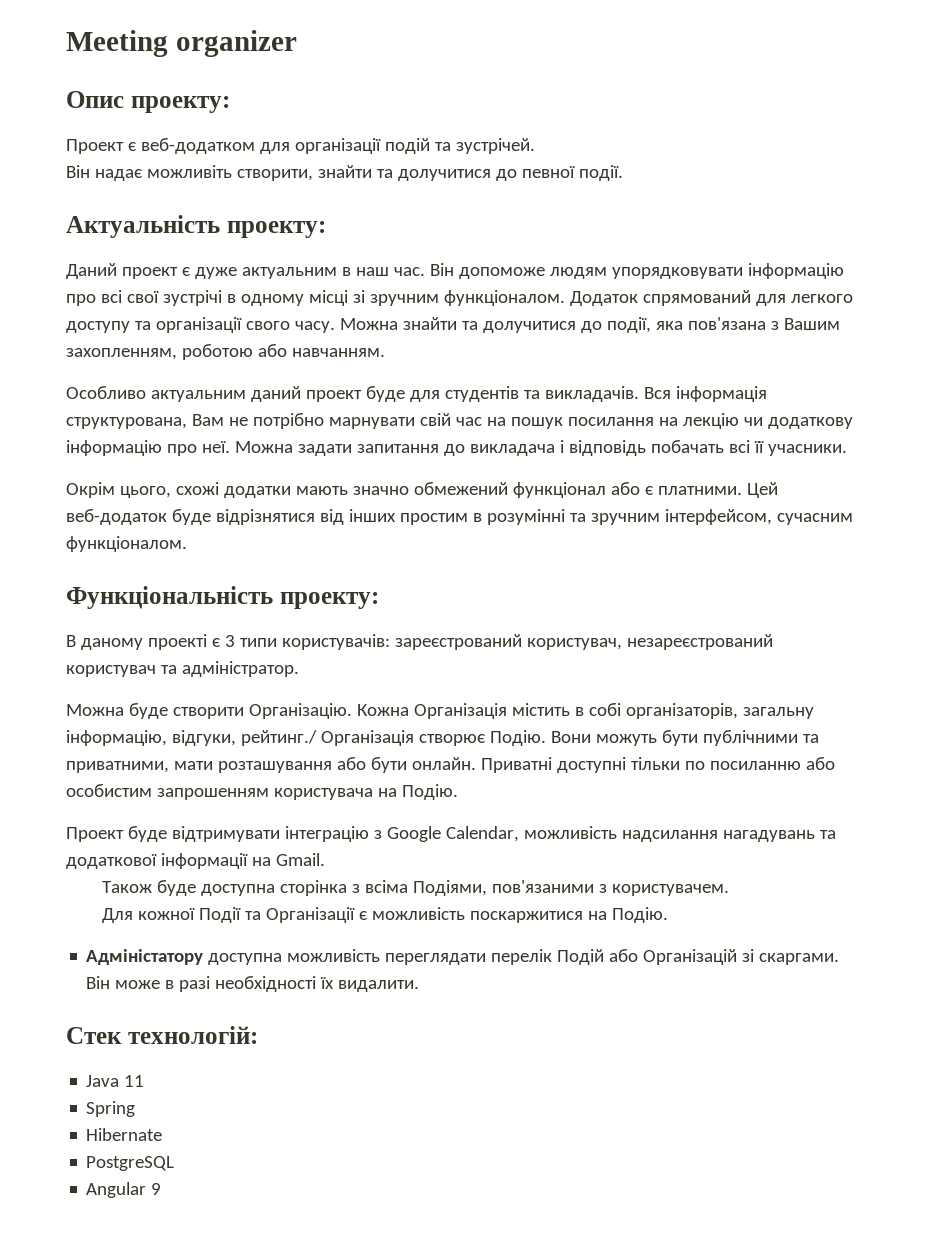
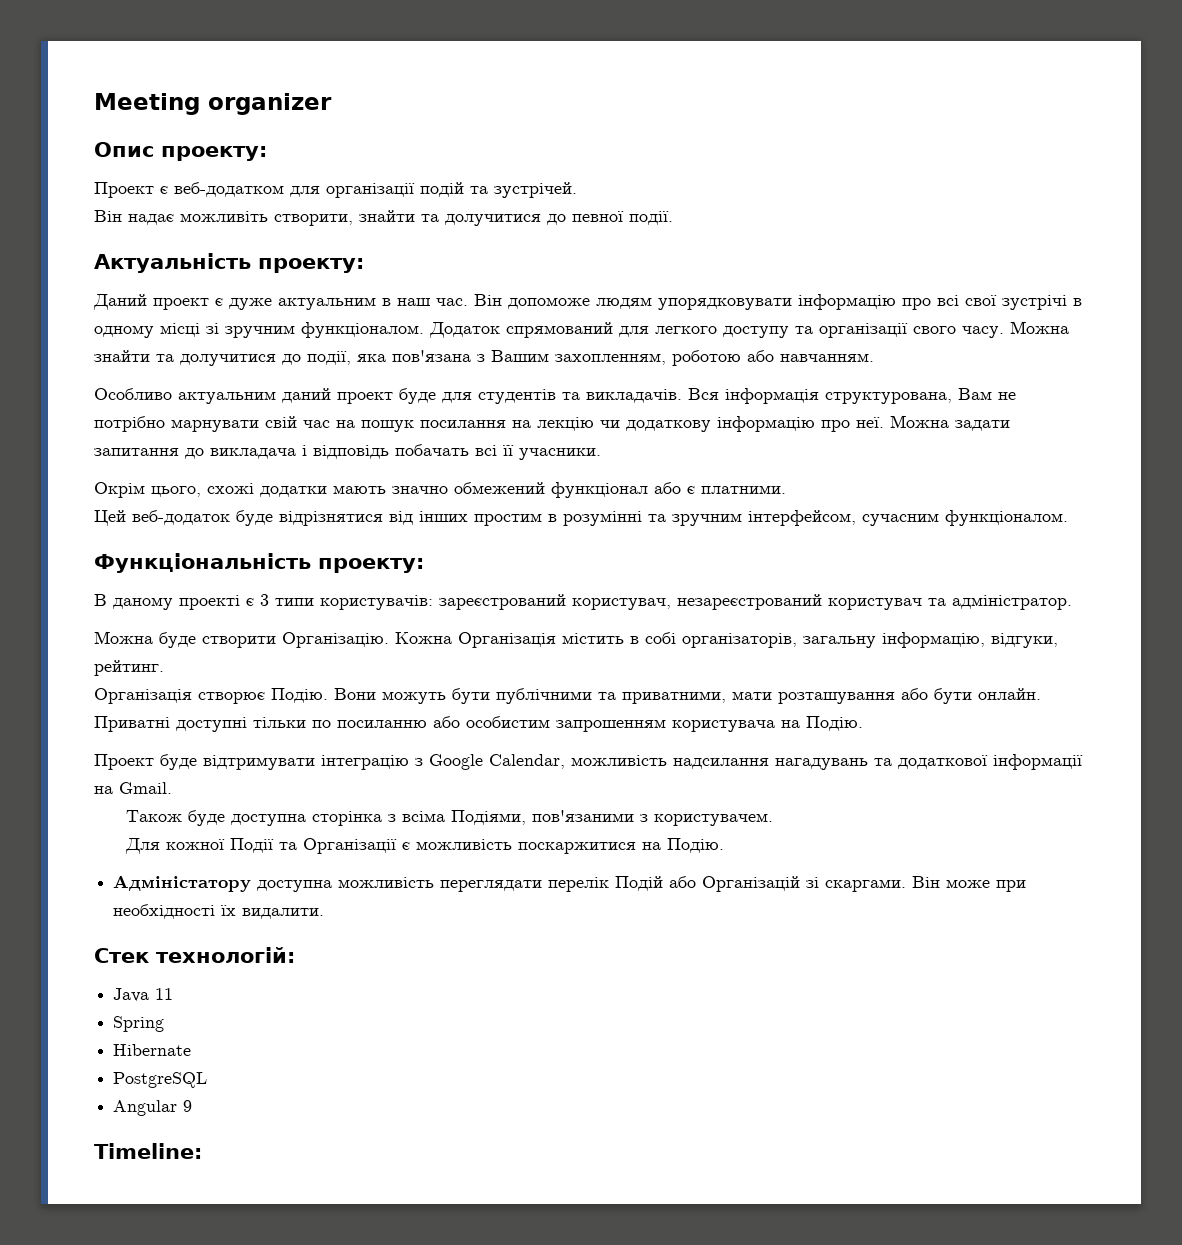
- Окрім цього, схожі додатки мають значно обмежений функціонал або є платними. Цей веб-додаток буде відрізнятися від інших простим в розумінні та зручним інтерфейсом, сучасним функціоналом.
+ Окрім цього, схожі додатки мають значно обмежений функціонал або є платними.
+ Цей веб-додаток буде відрізнятися від інших простим в розумінні та зручним інтерфейсом, сучасним функціоналом.
- Кожна Організація містить в собі організаторів, загальну інформацію, відгуки, рейтинг./ Організація створює Подію.
+ Кожна Організація містить в собі організаторів, загальну інформацію, відгуки, рейтинг.
+ Організація створює Подію.
- Він може в разі необхідності їх видалити.
+ Він може при необхідності їх видалити.
+ Timeline:

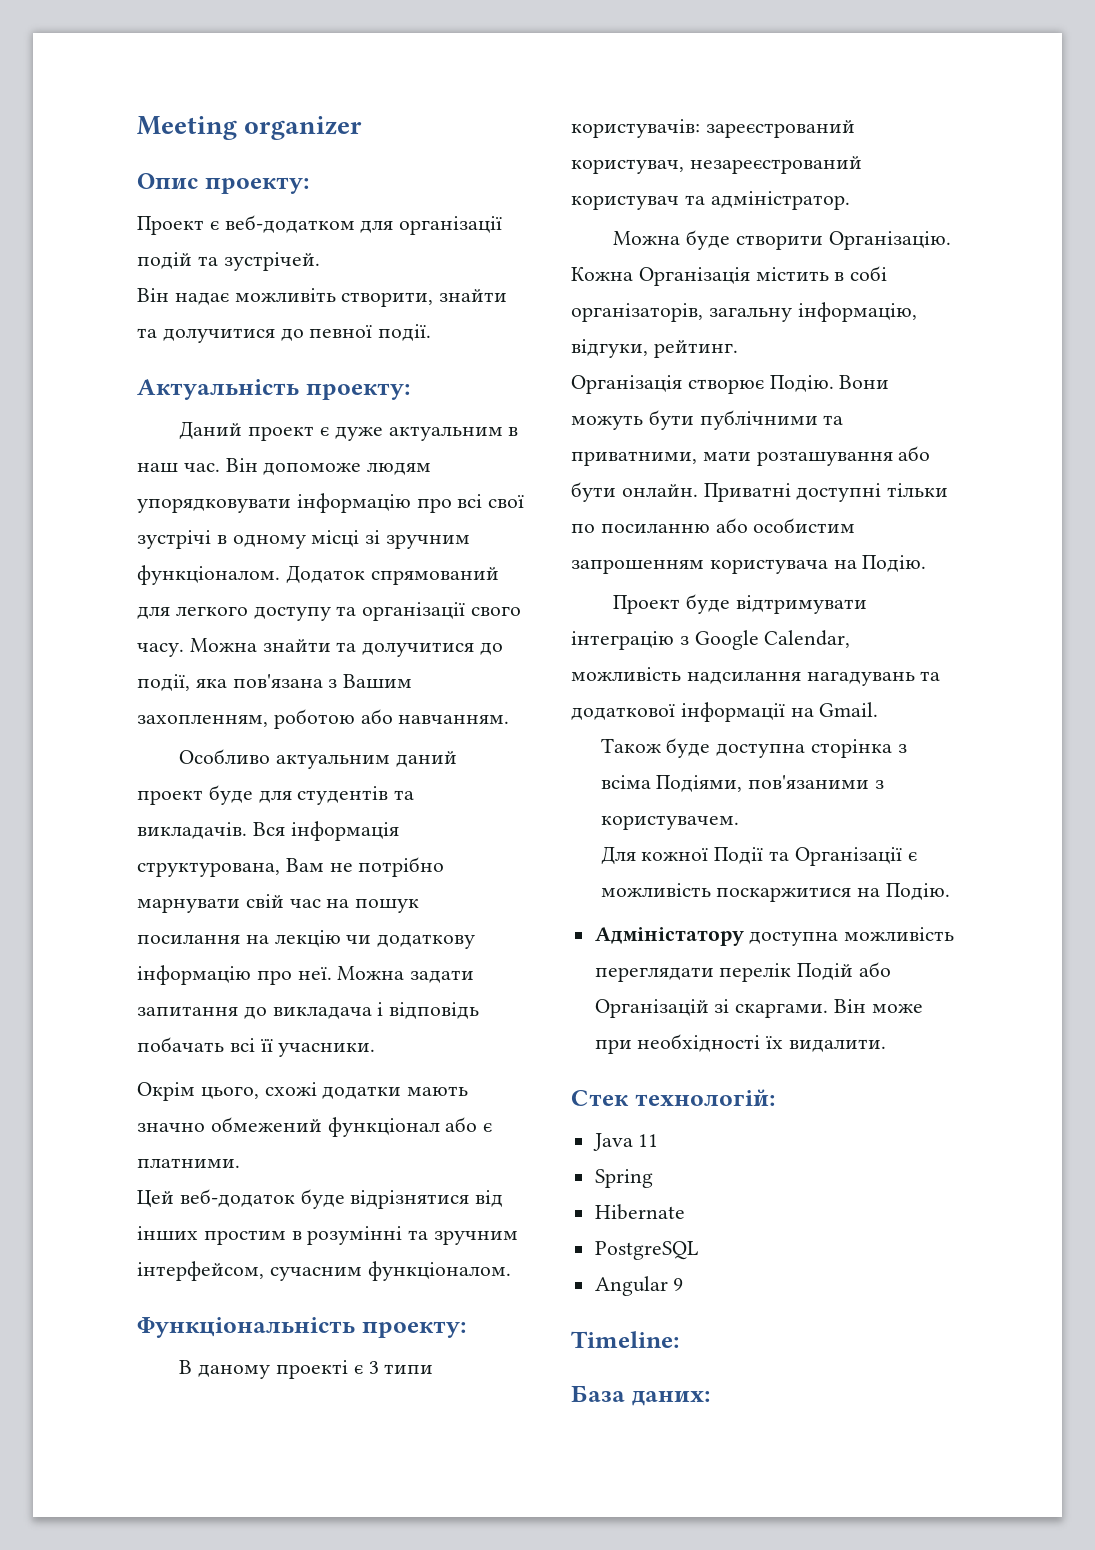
+ База даних:

